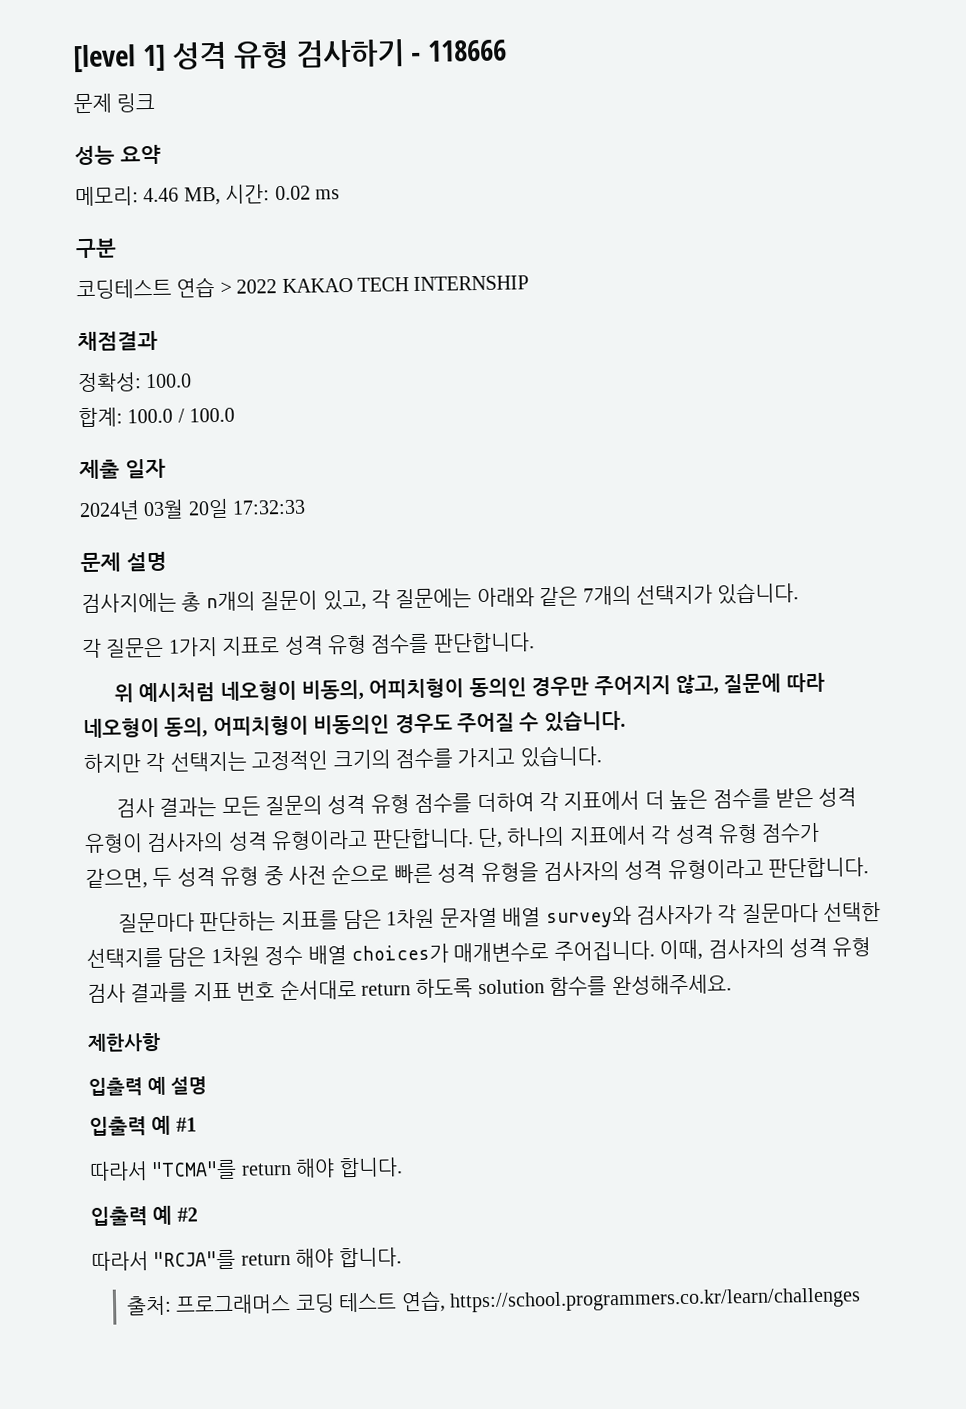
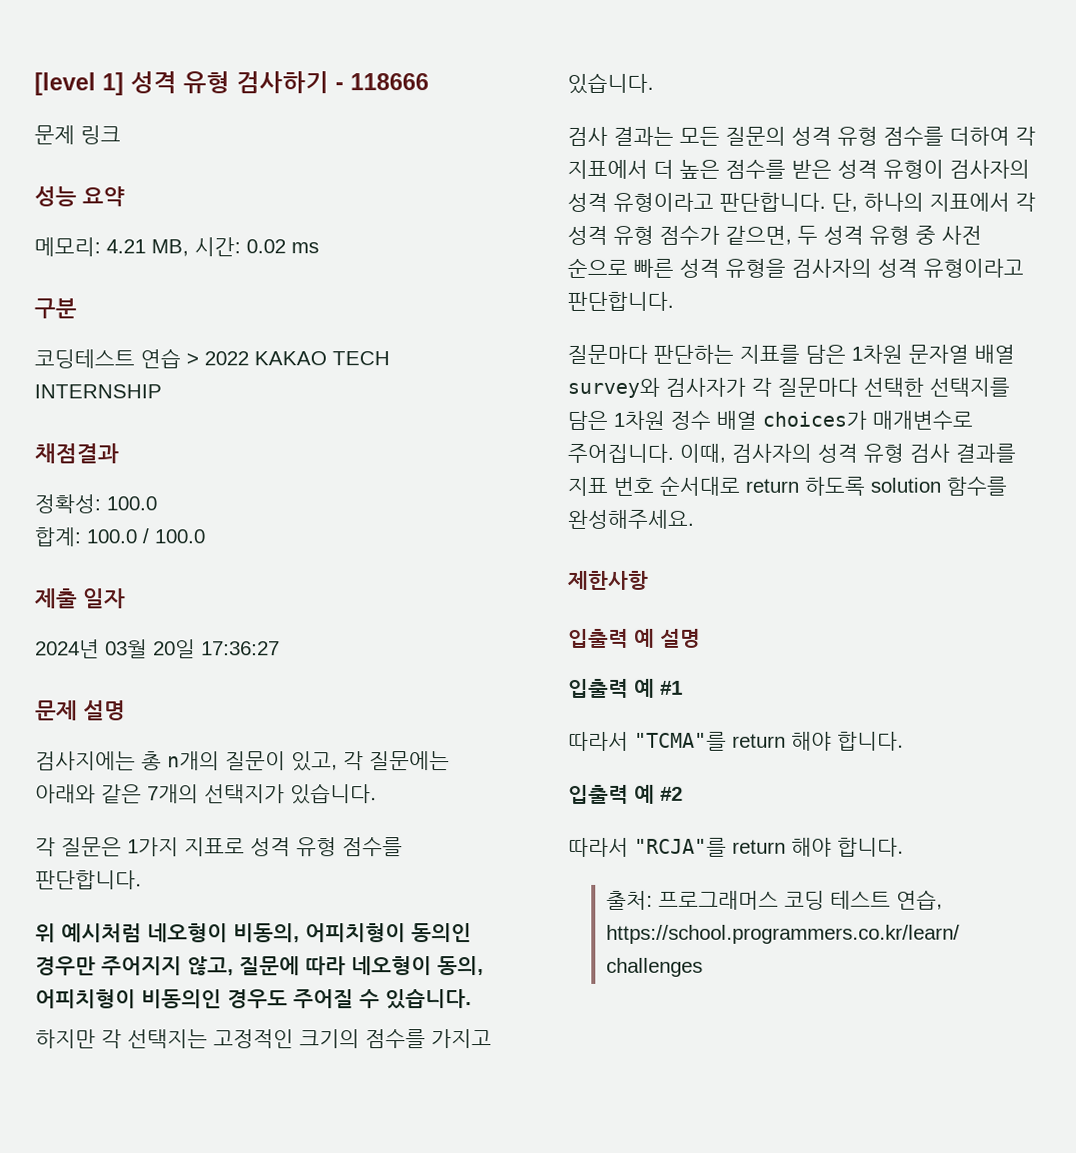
- 메모리: 4.46 MB, 시간: 0.02 ms
+ 메모리: 4.21 MB, 시간: 0.02 ms
- 2024년 03월 20일 17:32:33
+ 2024년 03월 20일 17:36:27

